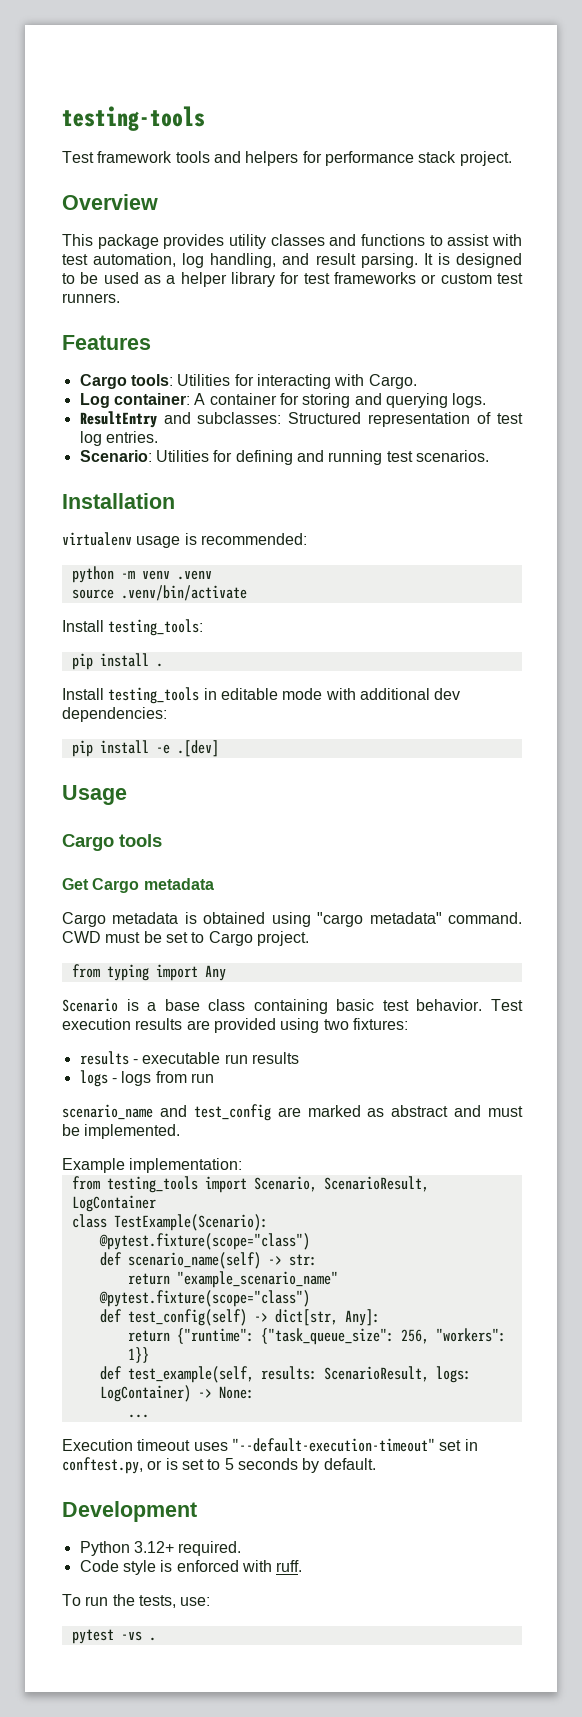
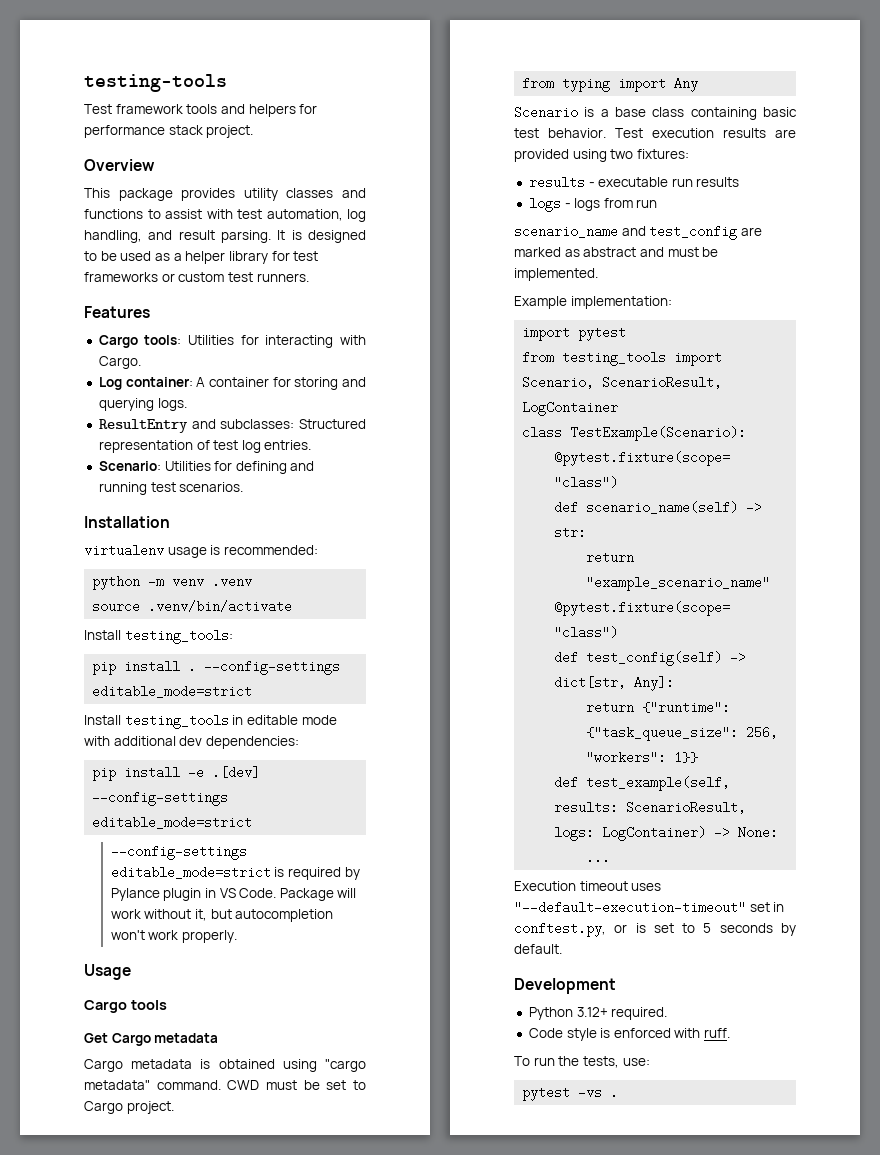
- pip install .
+ pip install . --config-settings editable_mode=strict
- pip install -e .[dev]
+ pip install -e .[dev] --config-settings editable_mode=strict
+ --config-settings editable_mode=strict is required by Pylance plugin in VS Code. Package will work without it, but autocompletion won't work properly.
+ import pytest

